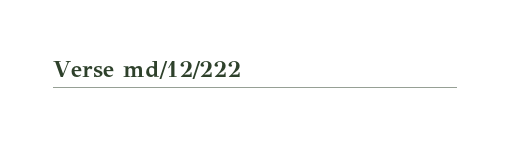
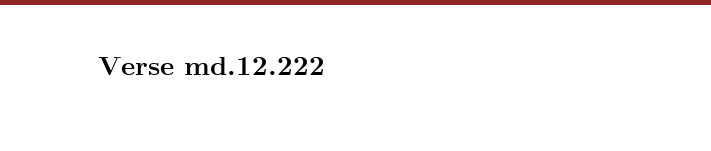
- Verse md/12/222
+ Verse md.12.222

